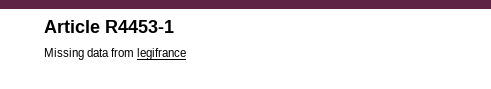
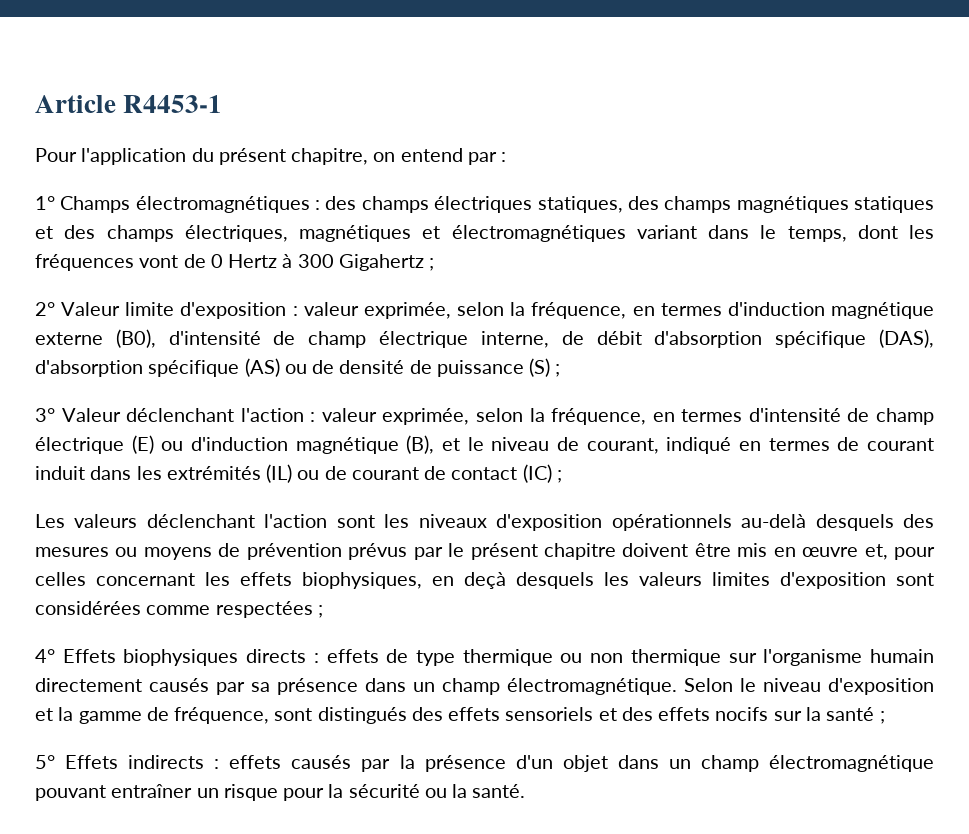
- Missing data from legifrance
+ Pour l'application du présent chapitre, on entend par :
+ 1° Champs électromagnétiques : des champs électriques statiques, des champs magnétiques statiques et des champs électriques, magnétiques et électromagnétiques variant dans le temps, dont les fréquences vont de 0 Hertz à 300 Gigahertz ;
+ 2° Valeur limite d'exposition : valeur exprimée, selon la fréquence, en termes d'induction magnétique externe (B0), d'intensité de champ électrique interne, de débit d'absorption spécifique (DAS), d'absorption spécifique (AS) ou de densité de puissance (S) ;
+ 3° Valeur déclenchant l'action : valeur exprimée, selon la fréquence, en termes d'intensité de champ électrique (E) ou d'induction magnétique (B), et le niveau de courant, indiqué en termes de courant induit dans les extrémités (IL) ou de courant de contact (IC) ;
+ Les valeurs déclenchant l'action sont les niveaux d'exposition opérationnels au-delà desquels des mesures ou moyens de prévention prévus par le présent chapitre doivent être mis en œuvre et, pour celles concernant les effets biophysiques, en deçà desquels les valeurs limites d'exposition sont considérées comme respectées ;
+ 4° Effets biophysiques directs : effets de type thermique ou non thermique sur l'organisme humain directement causés par sa présence dans un champ électromagnétique. Selon le niveau d'exposition et la gamme de fréquence, sont distingués des effets sensoriels et des effets nocifs sur la santé ;
+ 5° Effets indirects : effets causés par la présence d'un objet dans un champ électromagnétique pouvant entraîner un risque pour la sécurité ou la santé.

